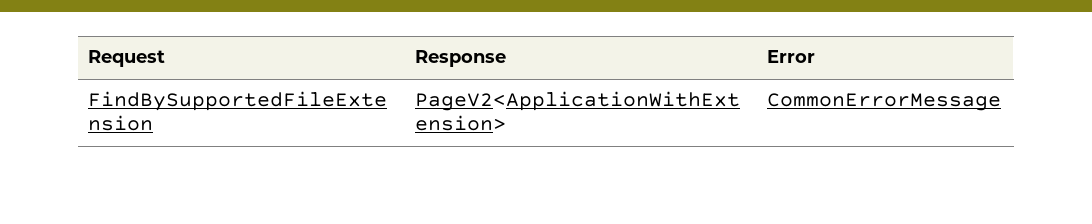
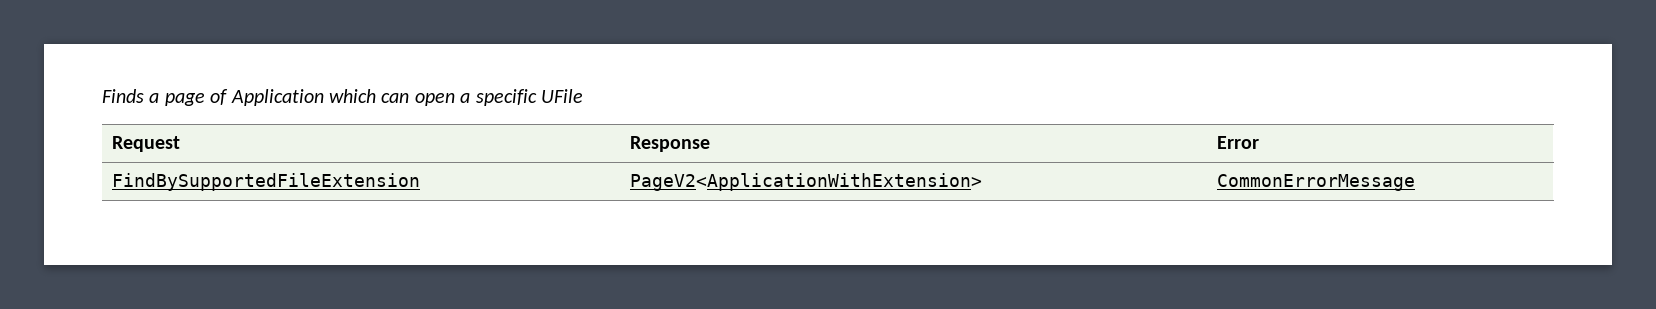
+ Finds a page of Application which can open a specific UFile

